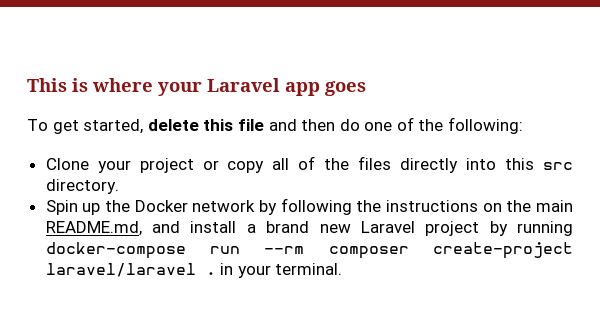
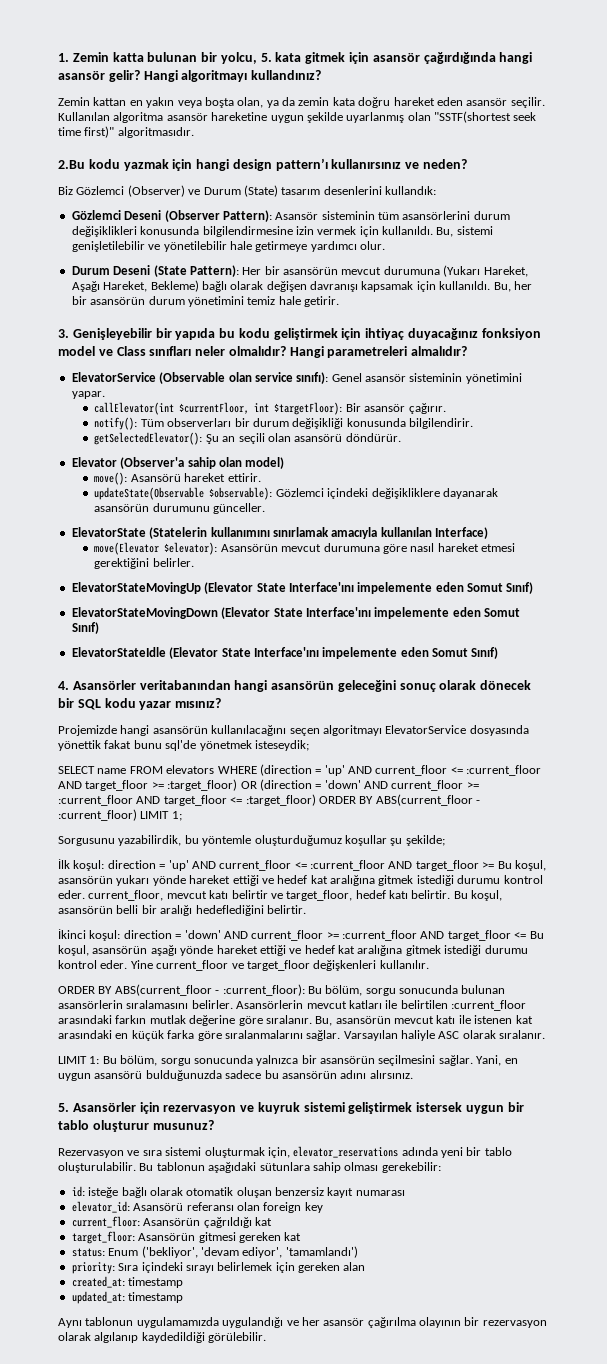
- This is where your Laravel app goes
- To get started, delete this file and then do one of the following:
- Clone your project or copy all of the files directly into this src directory.
- Spin up the Docker network by following the instructions on the main README.md, and install a brand new Laravel project by running docker-compose run --rm composer create-project laravel/laravel . in your terminal.
+ 1. Zemin katta bulunan bir yolcu, 5. kata gitmek için asansör çağırdığında hangi asansör gelir? Hangi algoritmayı kullandınız?
+ Zemin kattan en yakın veya boşta olan, ya da zemin kata doğru hareket eden asansör seçilir. Kullanılan algoritma asansör hareketine uygun şekilde uyarlanmış olan "SSTF(shortest seek time first)" algoritmasıdır.
+ 2.Bu kodu yazmak için hangi design pattern’ı kullanırsınız ve neden?
+ Biz Gözlemci (Observer) ve Durum (State) tasarım desenlerini kullandık:
+ Gözlemci Deseni (Observer Pattern): Asansör sisteminin tüm asansörlerini durum değişiklikleri konusunda bilgilendirmesine izin vermek için kullanıldı. Bu, sistemi genişletilebilir ve yönetilebilir hale getirmeye yardımcı olur.
+ Durum Deseni (State Pattern): Her bir asansörün mevcut durumuna (Yukarı Hareket, Aşağı Hareket, Bekleme) bağlı olarak değişen davranışı kapsamak için kullanıldı. Bu, her bir asansörün durum yönetimini temiz hale getirir.
+ 3. Genişleyebilir bir yapıda bu kodu geliştirmek için ihtiyaç duyacağınız fonksiyon model ve Class sınıfları neler olmalıdır? Hangi parametreleri almalıdır?
+ ElevatorService (Observable olan service sınıfı): Genel asansör sisteminin yönetimini yapar.
+ callElevator(int $currentFloor, int $targetFloor): Bir asansör çağırır.
+ notify(): Tüm observerları bir durum değişikliği konusunda bilgilendirir.
+ getSelectedElevator(): Şu an seçili olan asansörü döndürür.
+ Elevator (Observer'a sahip olan model)
+ move(): Asansörü hareket ettirir.
+ updateState(Observable $observable): Gözlemci içindeki değişikliklere dayanarak asansörün durumunu günceller.
+ ElevatorState (Statelerin kullanımını sınırlamak amacıyla kullanılan Interface)
+ move(Elevator $elevator): Asansörün mevcut durumuna göre nasıl hareket etmesi gerektiğini belirler.
+ ElevatorStateMovingUp (Elevator State Interface'ını impelemente eden Somut Sınıf)
+ ElevatorStateMovingDown (Elevator State Interface'ını impelemente eden Somut Sınıf)
+ ElevatorStateIdle (Elevator State Interface'ını impelemente eden Somut Sınıf)
+ 4. Asansörler veritabanından hangi asansörün geleceğini sonuç olarak dönecek bir SQL kodu yazar mısınız?
+ Projemizde hangi asansörün kullanılacağını seçen algoritmayı ElevatorService dosyasında yönettik fakat bunu sql'de yönetmek isteseydik;
+ SELECT name FROM elevators WHERE (direction = 'up' AND current_floor <= :current_floor AND target_floor >= :target_floor) OR (direction = 'down' AND current_floor >= :current_floor AND target_floor <= :target_floor) ORDER BY ABS(current_floor - :current_floor) LIMIT 1;
+ Sorgusunu yazabilirdik, bu yöntemle oluşturduğumuz koşullar şu şekilde;
+ İlk koşul: direction = 'up' AND current_floor <= :current_floor AND target_floor >= Bu koşul, asansörün yukarı yönde hareket ettiği ve hedef kat aralığına gitmek istediği durumu kontrol eder. current_floor, mevcut katı belirtir ve target_floor, hedef katı belirtir. Bu koşul, asansörün belli bir aralığı hedeflediğini belirtir.
+ İkinci koşul: direction = 'down' AND current_floor >= :current_floor AND target_floor <= Bu koşul, asansörün aşağı yönde hareket ettiği ve hedef kat aralığına gitmek istediği durumu kontrol eder. Yine current_floor ve target_floor değişkenleri kullanılır.
+ ORDER BY ABS(current_floor - :current_floor): Bu bölüm, sorgu sonucunda bulunan asansörlerin sıralamasını belirler. Asansörlerin mevcut katları ile belirtilen :current_floor arasındaki farkın mutlak değerine göre sıralanır. Bu, asansörün mevcut katı ile istenen kat arasındaki en küçük farka göre sıralanmalarını sağlar. Varsayılan haliyle ASC olarak sıralanır.
+ LIMIT 1: Bu bölüm, sorgu sonucunda yalnızca bir asansörün seçilmesini sağlar. Yani, en uygun asansörü bulduğunuzda sadece bu asansörün adını alırsınız.
+ 5. Asansörler için rezervasyon ve kuyruk sistemi geliştirmek istersek uygun bir tablo oluşturur musunuz?
+ Rezervasyon ve sıra sistemi oluşturmak için, elevator_reservations adında yeni bir tablo oluşturulabilir. Bu tablonun aşağıdaki sütunlara sahip olması gerekebilir:
+ id: isteğe bağlı olarak otomatik oluşan benzersiz kayıt numarası
+ elevator_id: Asansörü referansı olan foreign key
+ current_floor: Asansörün çağrıldığı kat
+ target_floor: Asansörün gitmesi gereken kat
+ status: Enum ('bekliyor', 'devam ediyor', 'tamamlandı')
+ priority: Sıra içindeki sırayı belirlemek için gereken alan
+ created_at: timestamp
+ updated_at: timestamp
+ Aynı tablonun uygulamamızda uygulandığı ve her asansör çağırılma olayının bir rezervasyon olarak algılanıp kaydedildiği görülebilir.

